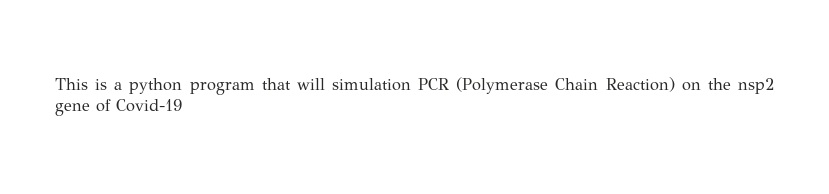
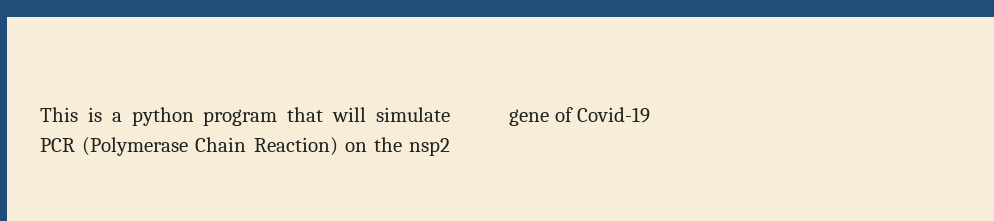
- This is a python program that will simulation PCR (Polymerase Chain Reaction) on the nsp2 gene of Covid-19
+ This is a python program that will simulate PCR (Polymerase Chain Reaction) on the nsp2 gene of Covid-19

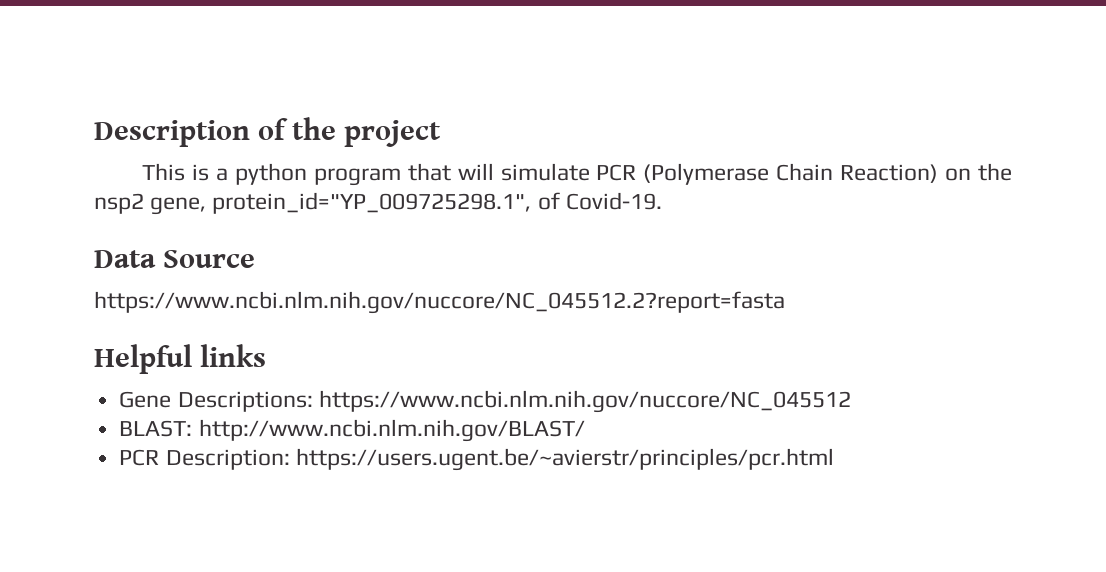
+ Description of the project
- This is a python program that will simulate PCR (Polymerase Chain Reaction) on the nsp2 gene of Covid-19
+ This is a python program that will simulate PCR (Polymerase Chain Reaction) on the nsp2 gene, protein_id="YP_009725298.1", of Covid-19.
+ Data Source
+ https://www.ncbi.nlm.nih.gov/nuccore/NC_045512.2?report=fasta
+ Helpful links
+ Gene Descriptions: https://www.ncbi.nlm.nih.gov/nuccore/NC_045512
+ BLAST: http://www.ncbi.nlm.nih.gov/BLAST/
+ PCR Description: https://users.ugent.be/~avierstr/principles/pcr.html

